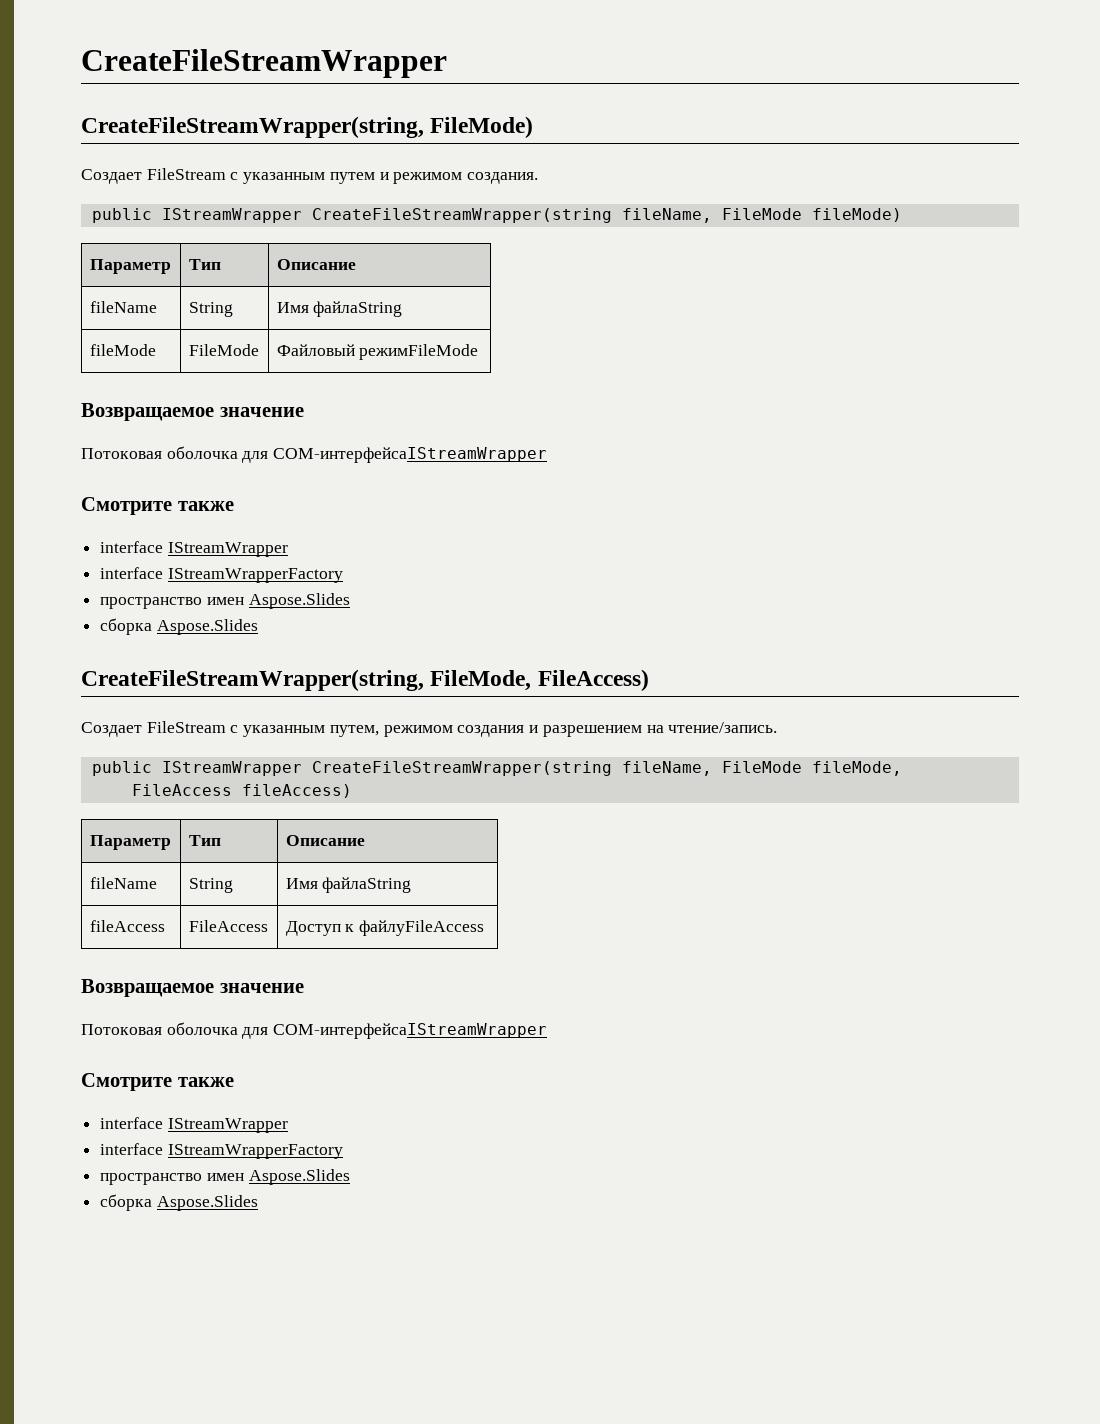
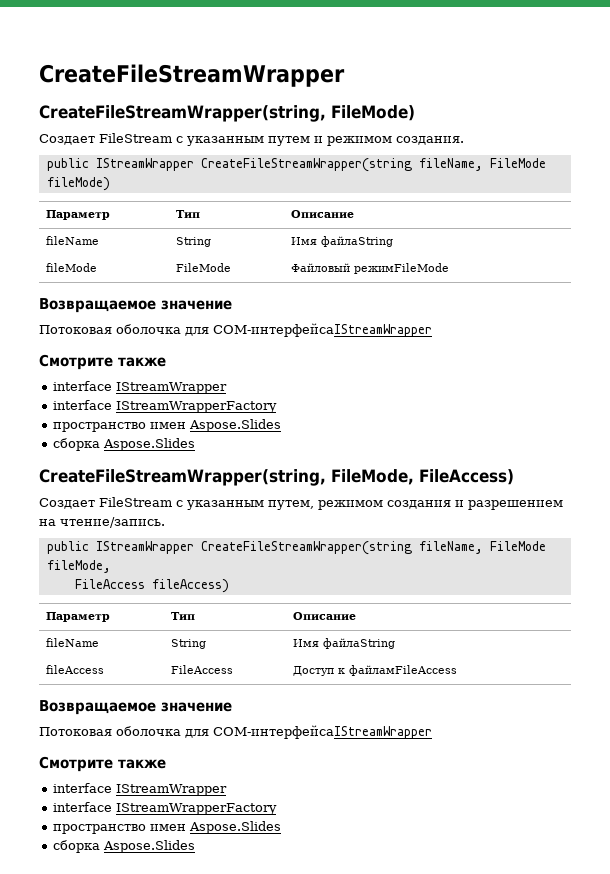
- fileAccess | FileAccess | Доступ к файлуFileAccess
+ fileAccess | FileAccess | Доступ к файламFileAccess

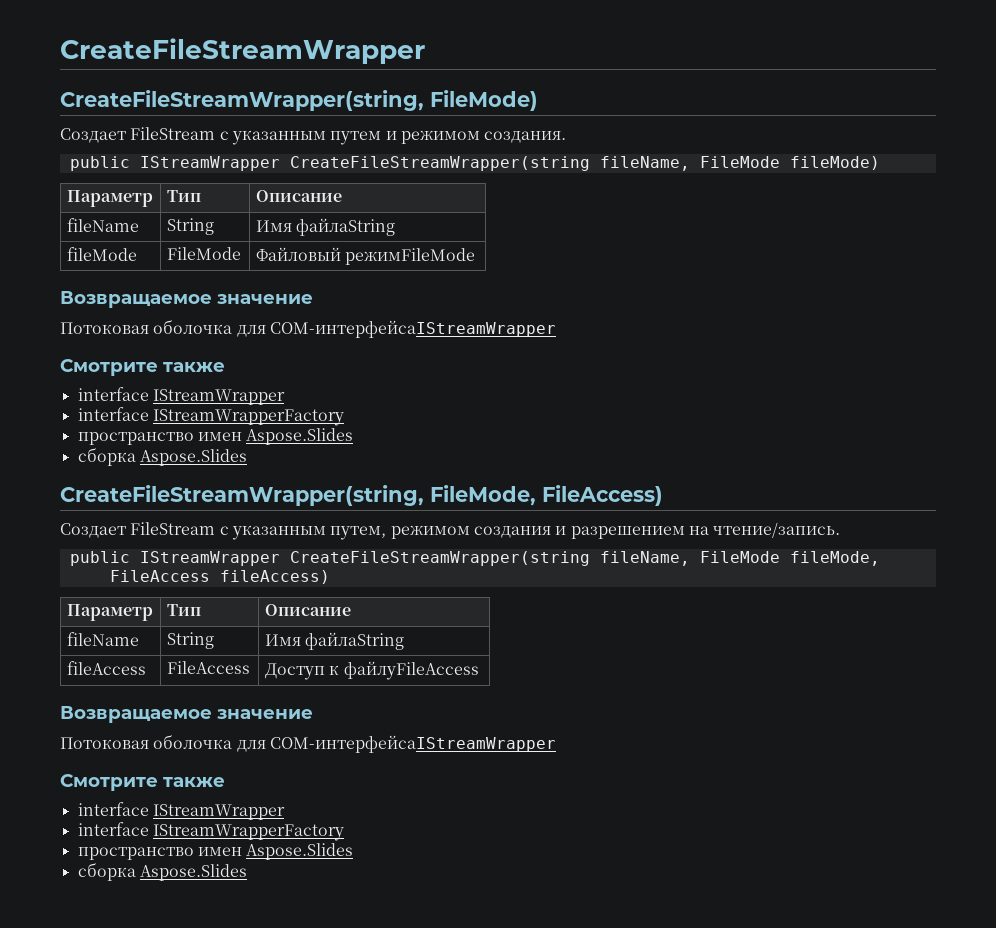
- fileAccess | FileAccess | Доступ к файламFileAccess
+ fileAccess | FileAccess | Доступ к файлуFileAccess

